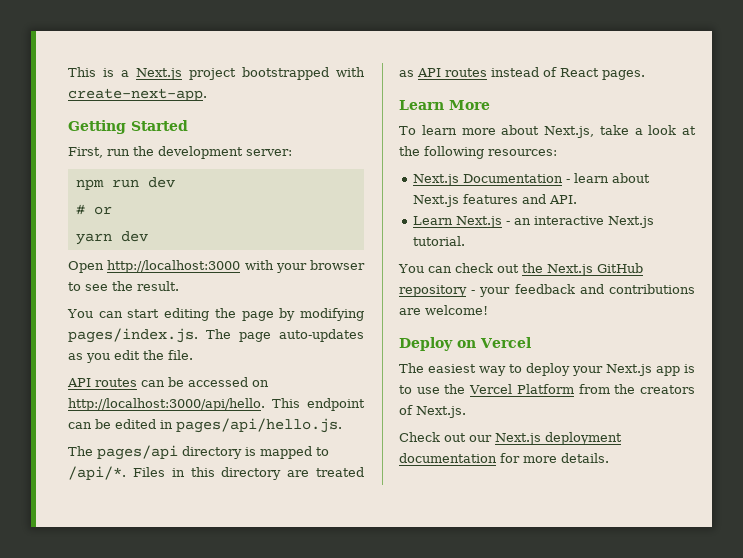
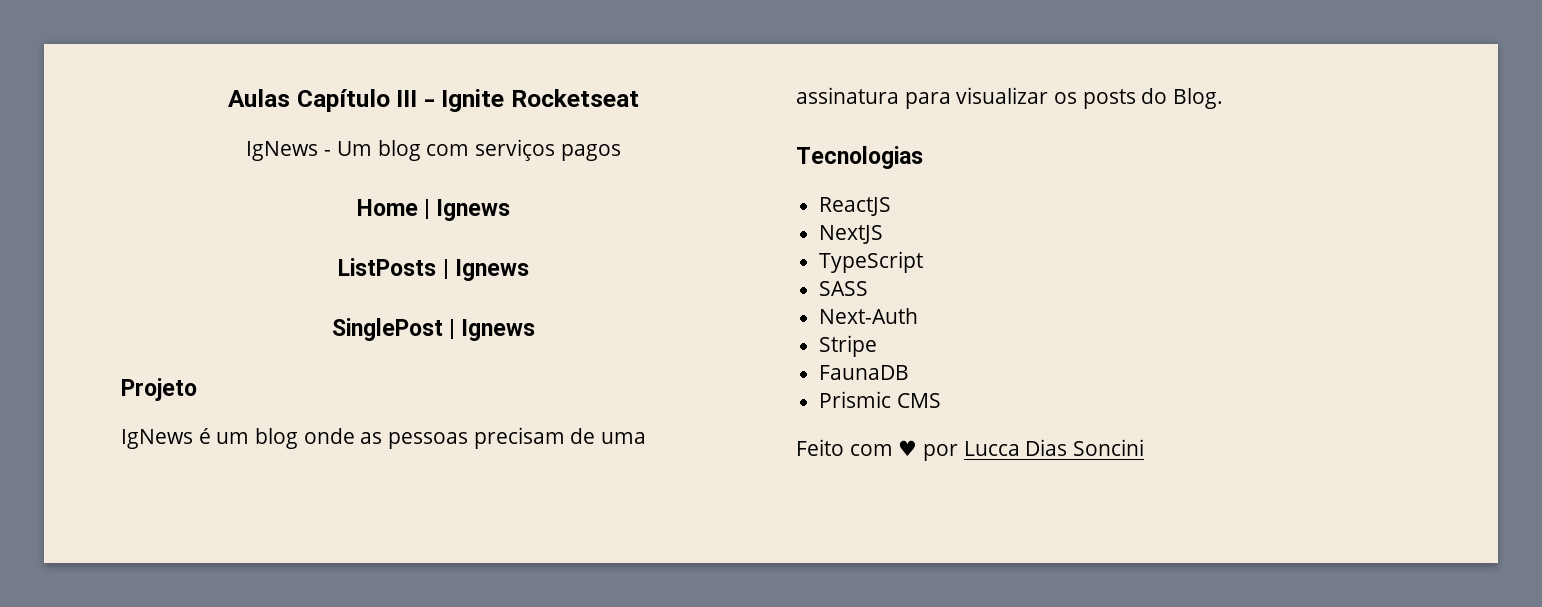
- This is a Next.js project bootstrapped with create-next-app.
- Getting Started
- First, run the development server:
- npm run dev
- # or
- yarn dev
- Open http://localhost:3000 with your browser to see the result.
- You can start editing the page by modifying pages/index.js. The page auto-updates as you edit the file.
- API routes can be accessed on http://localhost:3000/api/hello. This endpoint can be edited in pages/api/hello.js.
- The pages/api directory is mapped to /api/*. Files in this directory are treated as API routes instead of React pages.
- Learn More
- To learn more about Next.js, take a look at the following resources:
- Next.js Documentation - learn about Next.js features and API.
- Learn Next.js - an interactive Next.js tutorial.
- You can check out the Next.js GitHub repository - your feedback and contributions are welcome!
- Deploy on Vercel
- The easiest way to deploy your Next.js app is to use the Vercel Platform from the creators of Next.js.
- Check out our Next.js deployment documentation for more details.
+ Aulas Capítulo III - Ignite Rocketseat
+ IgNews - Um blog com serviços pagos
+ Home | Ignews
+ ListPosts | Ignews
+ SinglePost | Ignews
+ Projeto
+ IgNews é um blog onde as pessoas precisam de uma assinatura para visualizar os posts do Blog.
+ Tecnologias
+ ReactJS
+ NextJS
+ TypeScript
+ SASS
+ Next-Auth
+ Stripe
+ FaunaDB
+ Prismic CMS
+ Feito com ♥ por Lucca Dias Soncini

